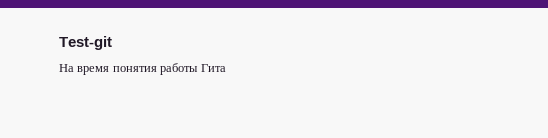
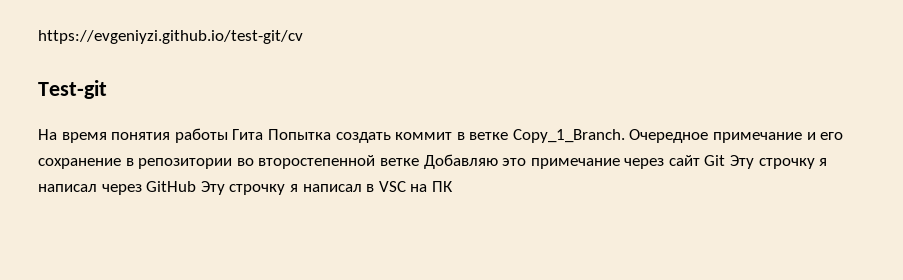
+ https://evgeniyzi.github.io/test-git/cv
- На время понятия работы Гита
+ На время понятия работы Гита Попытка создать коммит в ветке Copy_1_Branch. Очередное примечание и его сохранение в репозитории во второстепенной ветке Добавляю это примечание через сайт Git Эту строчку я написал через GitHub Эту строчку я написал в VSC на ПК

